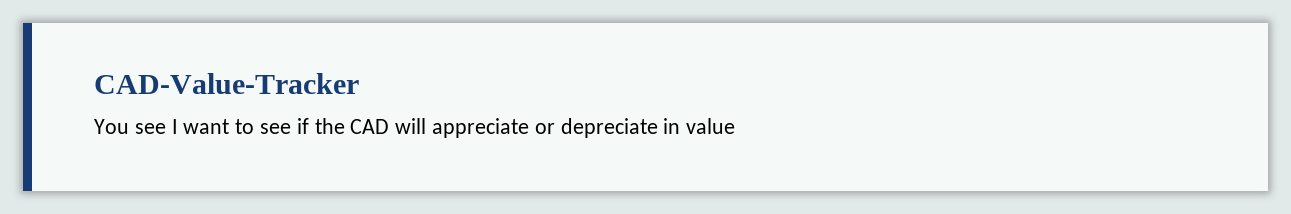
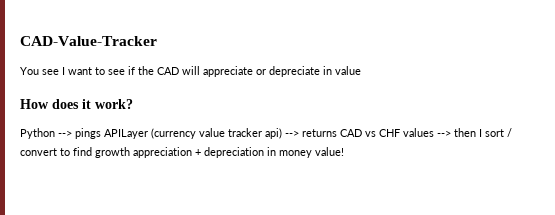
+ How does it work?
+ Python --> pings APILayer (currency value tracker api) --> returns CAD vs CHF values --> then I sort / convert to find growth appreciation + depreciation in money value!

